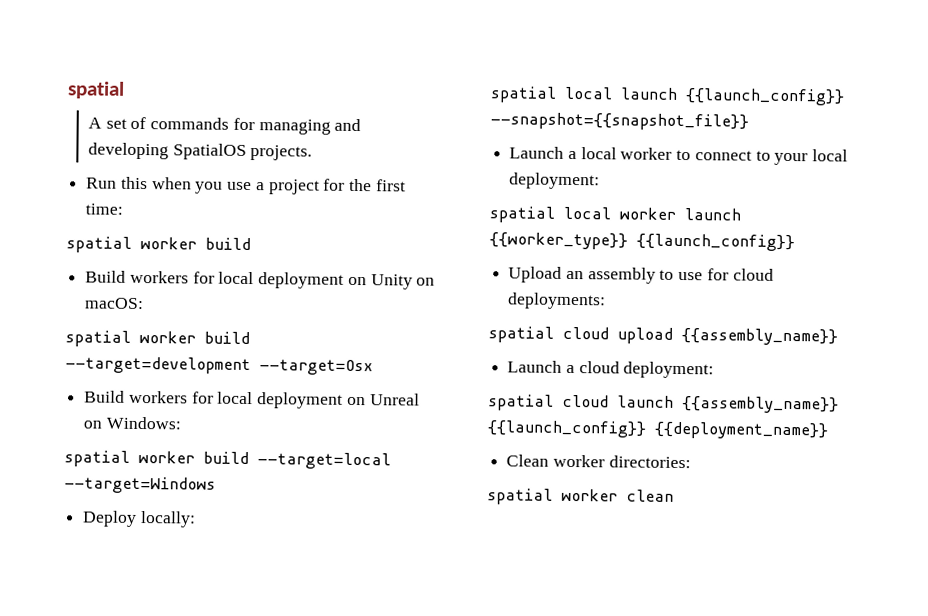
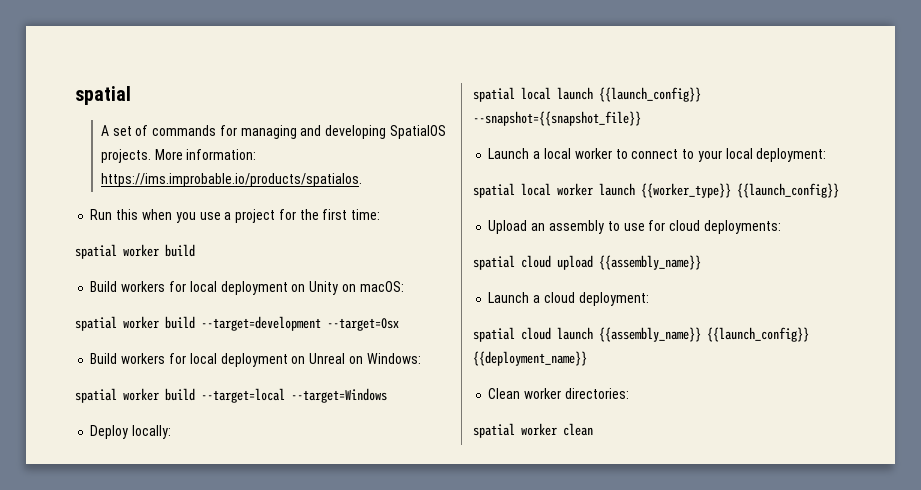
+ More information: https://ims.improbable.io/products/spatialos.

